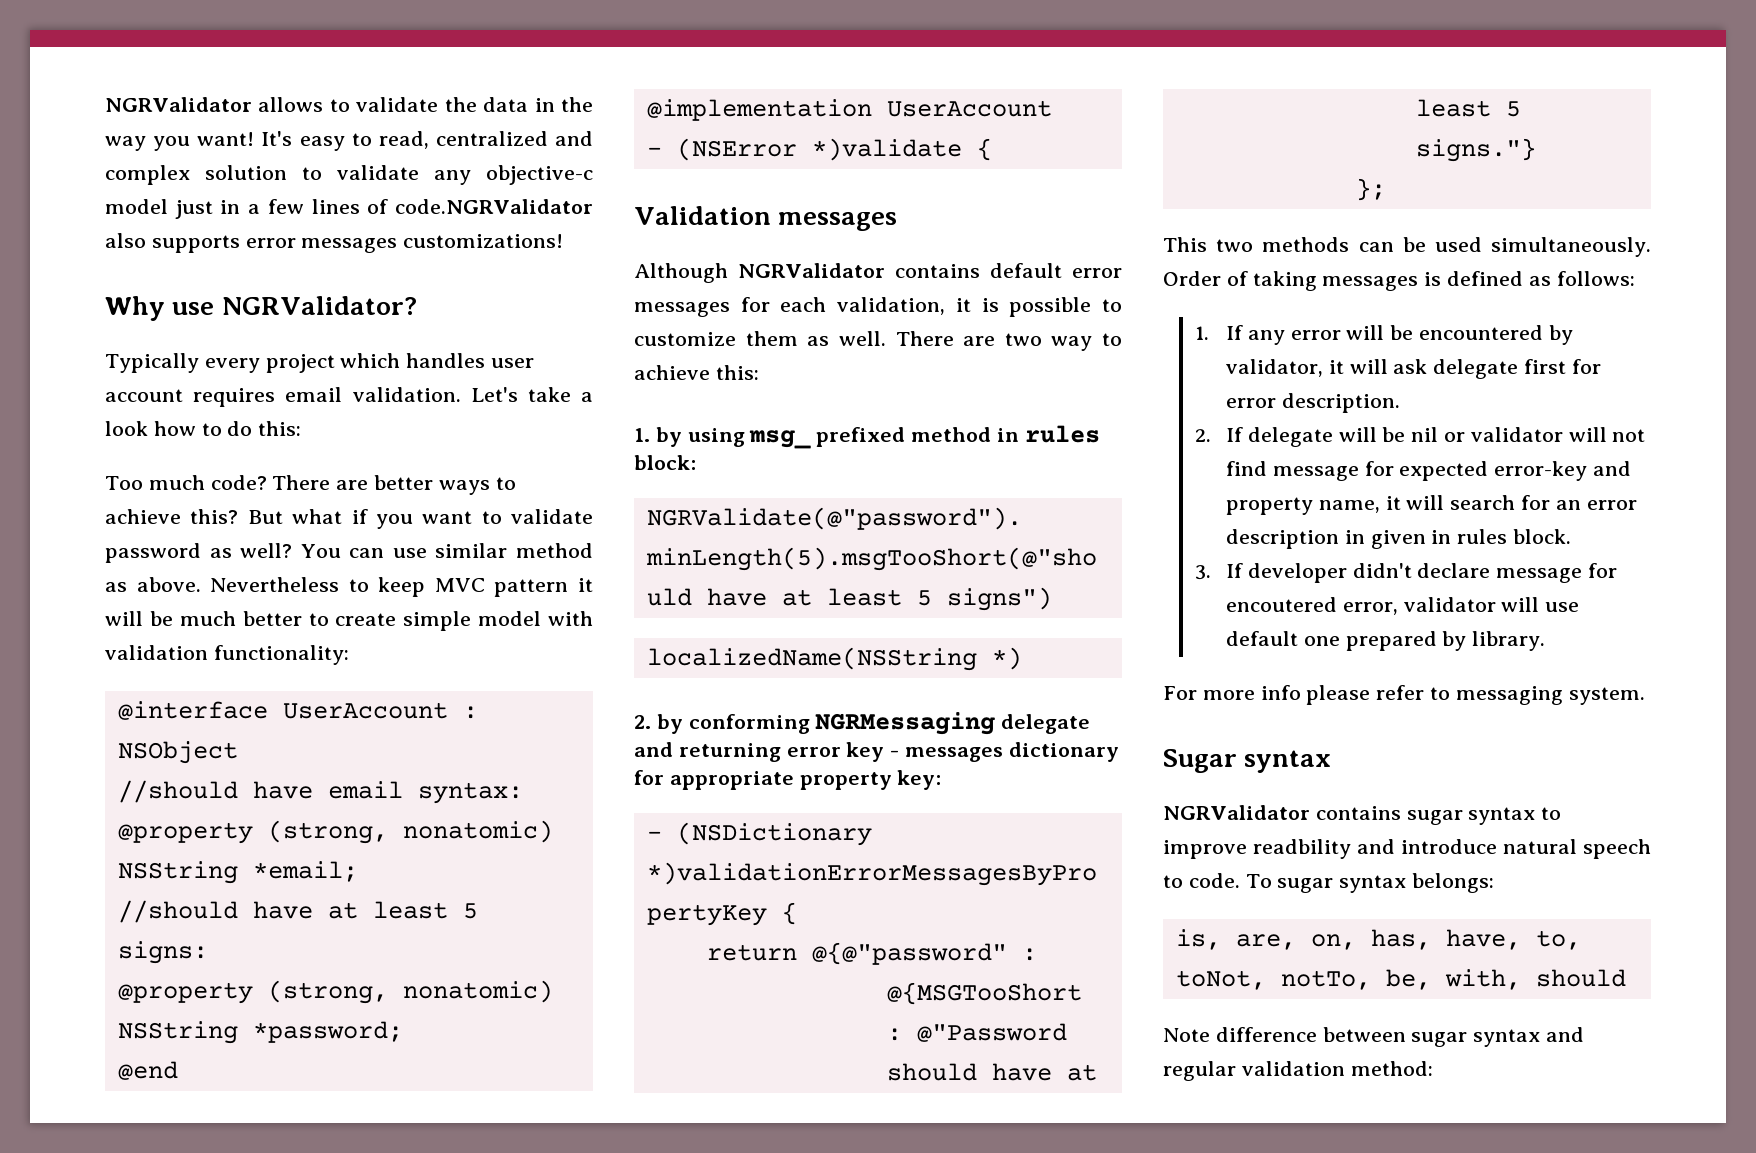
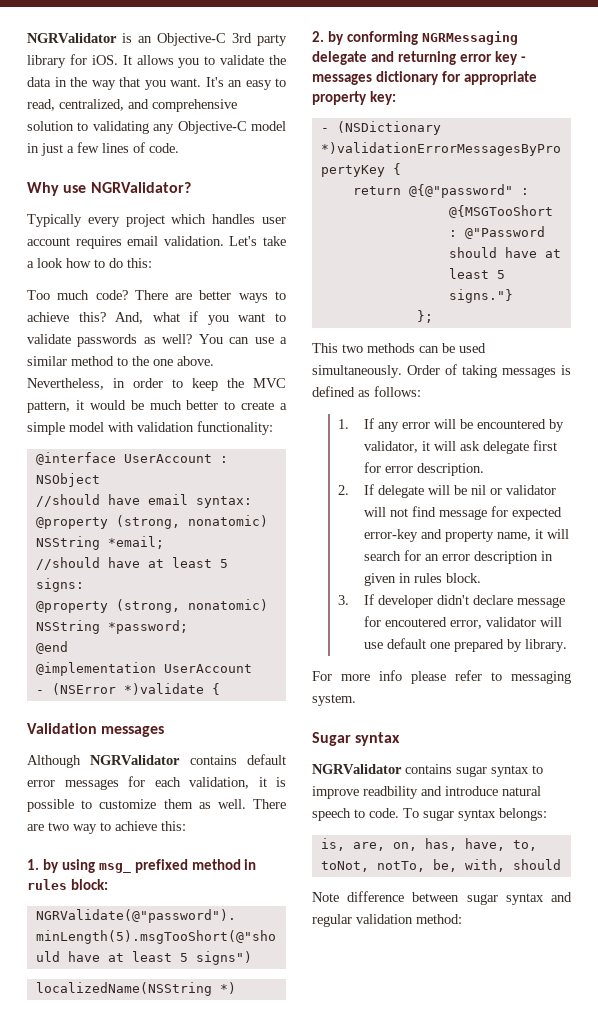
- NGRValidator allows to validate the data in the way you want! It's easy to read, centralized and complex solution to validate any objective-c model just in a few lines of code.NGRValidator also supports error messages customizations!
+ NGRValidator is an Objective-C 3rd party library for iOS. It allows you to validate the data in the way that you want. It's an easy to read, centralized, and comprehensive solution to validating any Objective-C model in just a few lines of code.
- But what if you want to validate password as well?
+ And, what if you want to validate passwords as well?
- You can use similar method as above. Nevertheless to keep MVC pattern it will be much better to create simple model with validation functionality:
+ You can use a similar method to the one above. Nevertheless, in order to keep the MVC pattern, it would be much better to create a simple model with validation functionality:

